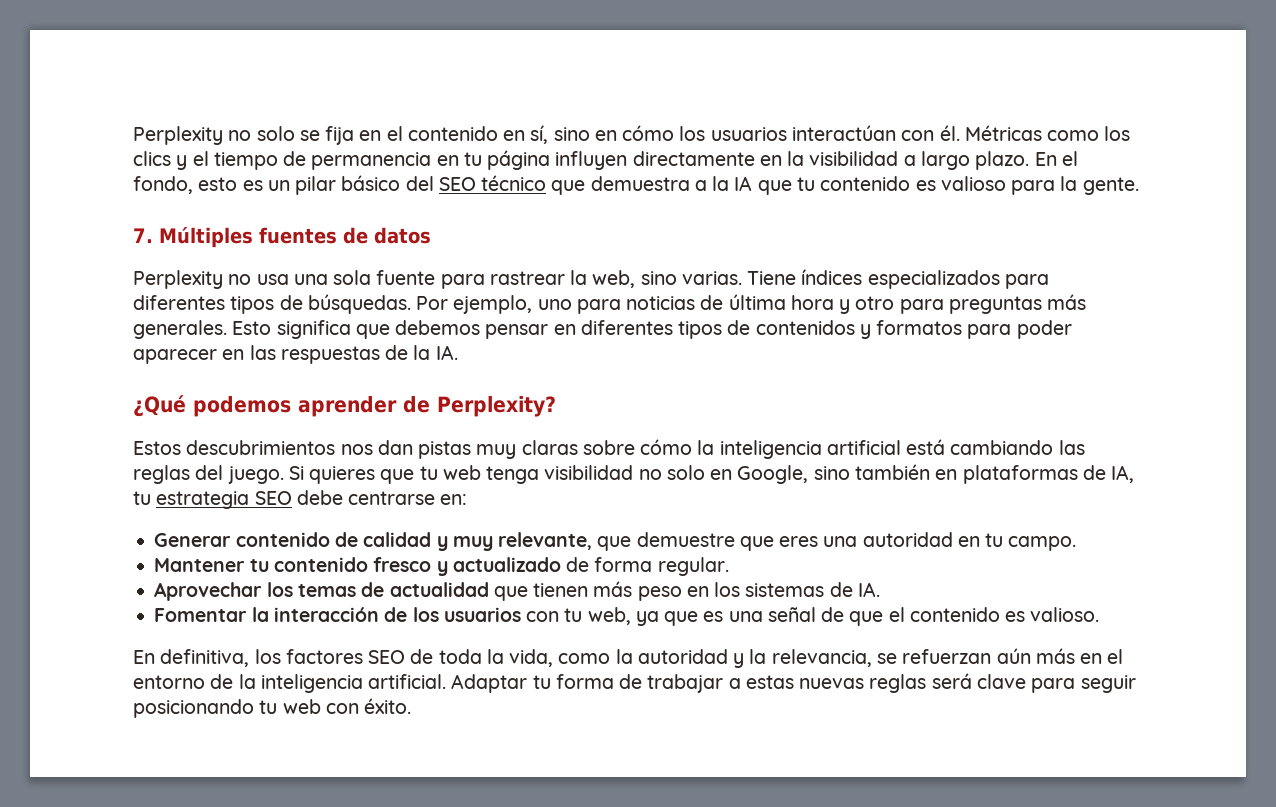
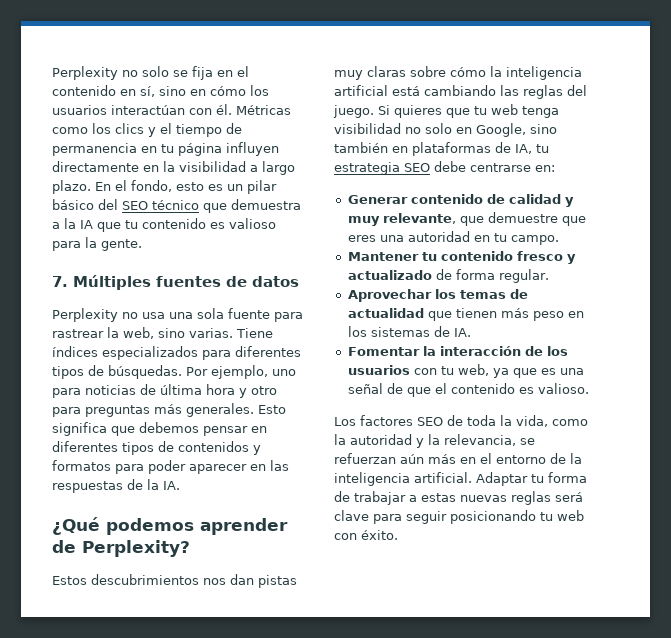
- En definitiva, los factores SEO de toda la vida, como la autoridad y la relevancia, se refuerzan aún más en el entorno de la inteligencia artificial.
+ Los factores SEO de toda la vida, como la autoridad y la relevancia, se refuerzan aún más en el entorno de la inteligencia artificial.

